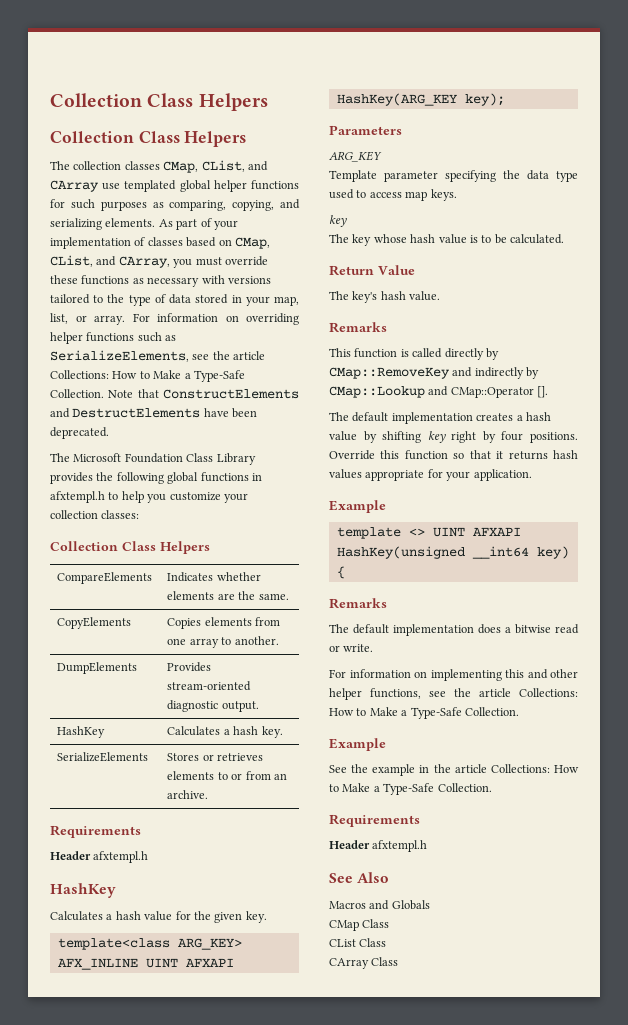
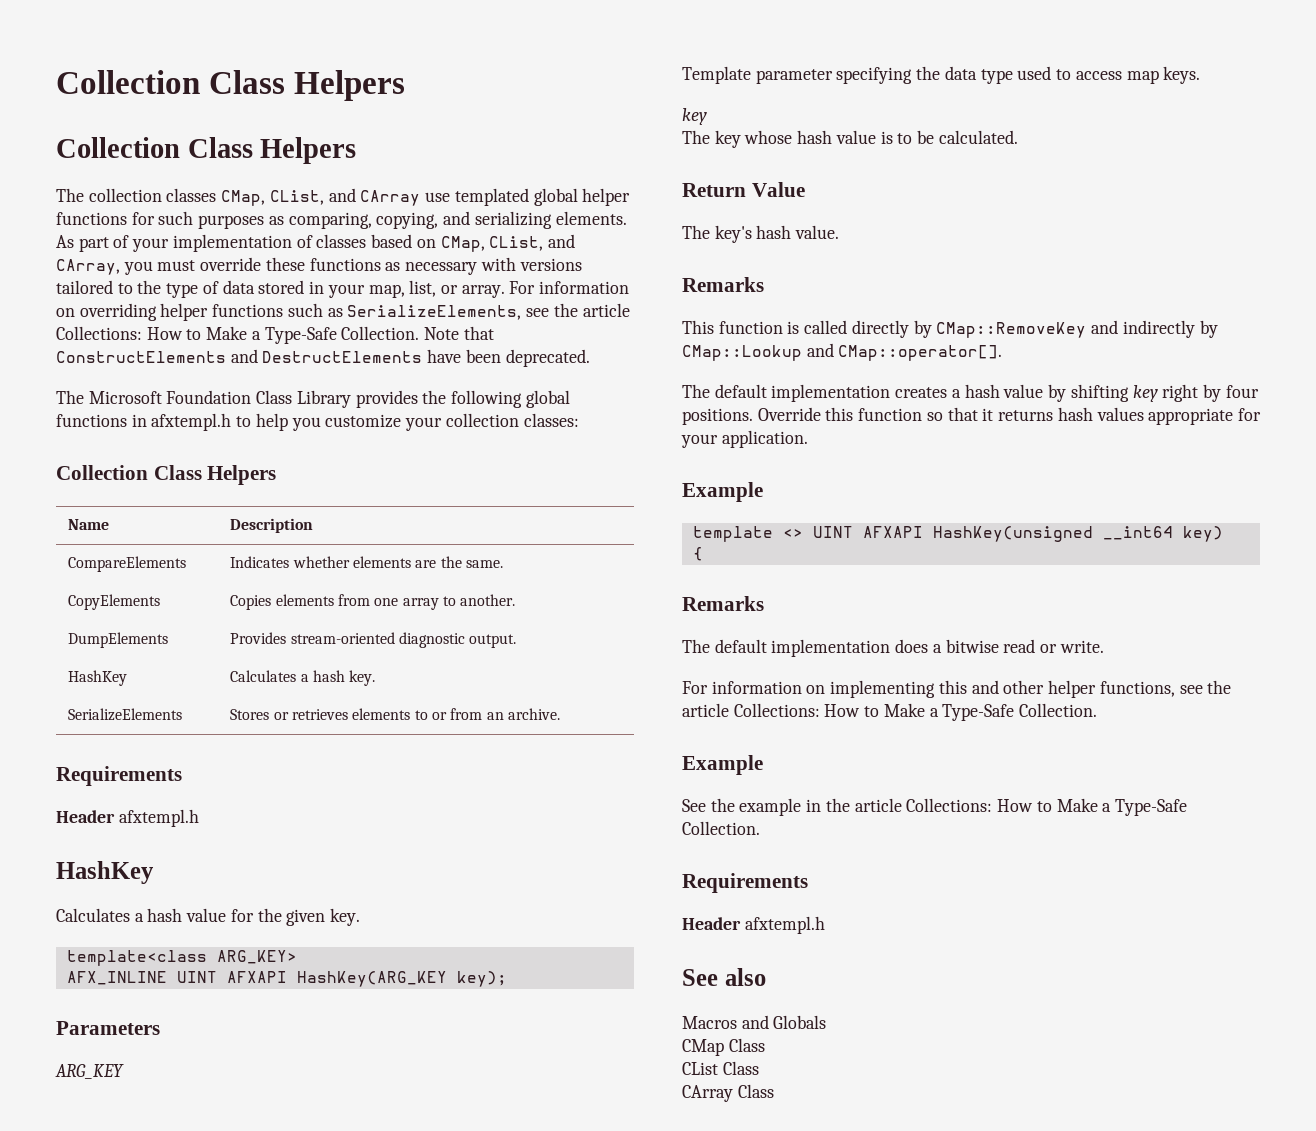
+ Name | Description
- This function is called directly by CMap::RemoveKey and indirectly by CMap::Lookup and CMap::Operator [].
+ This function is called directly by CMap::RemoveKey and indirectly by CMap::Lookup and CMap::operator[].
- See Also
+ See also

